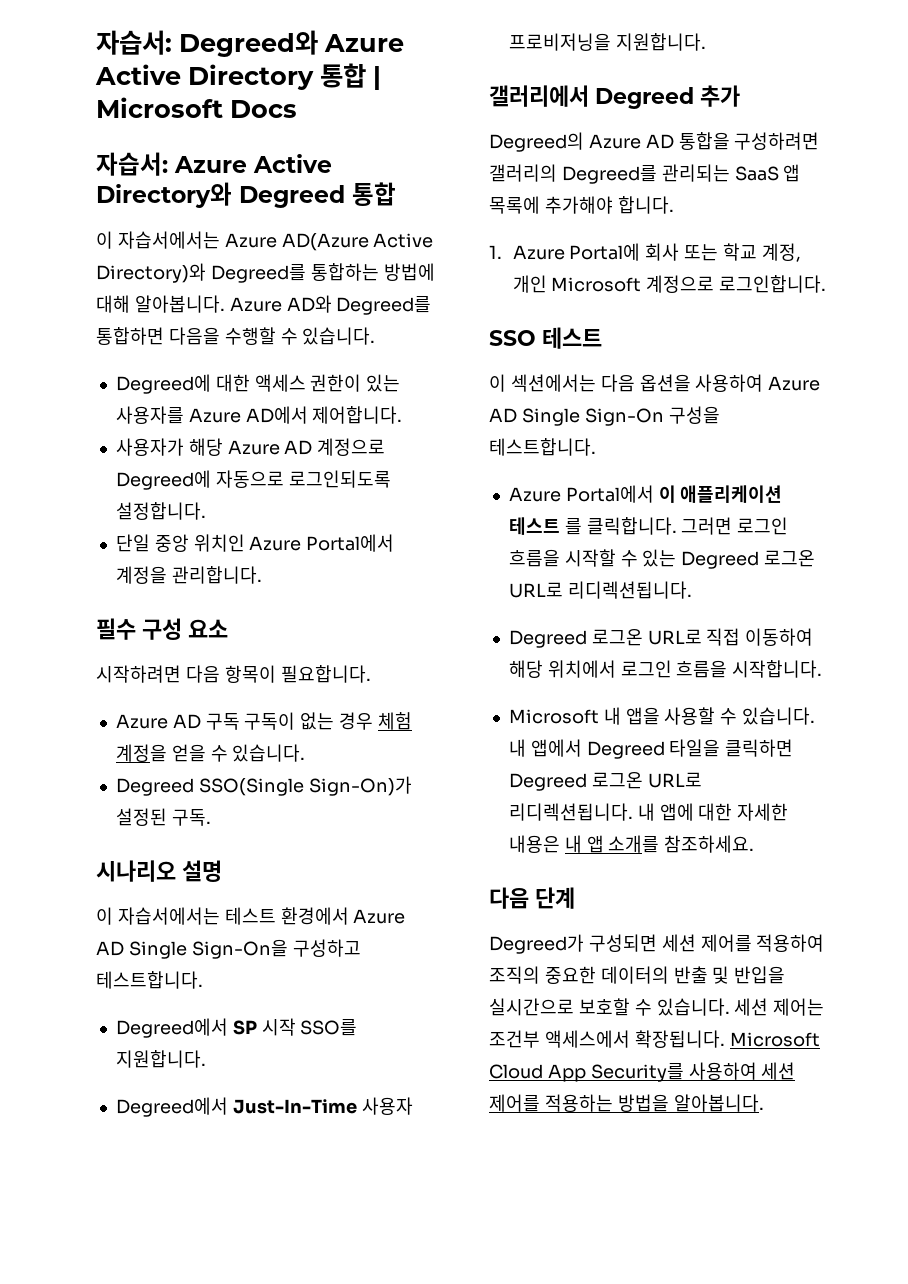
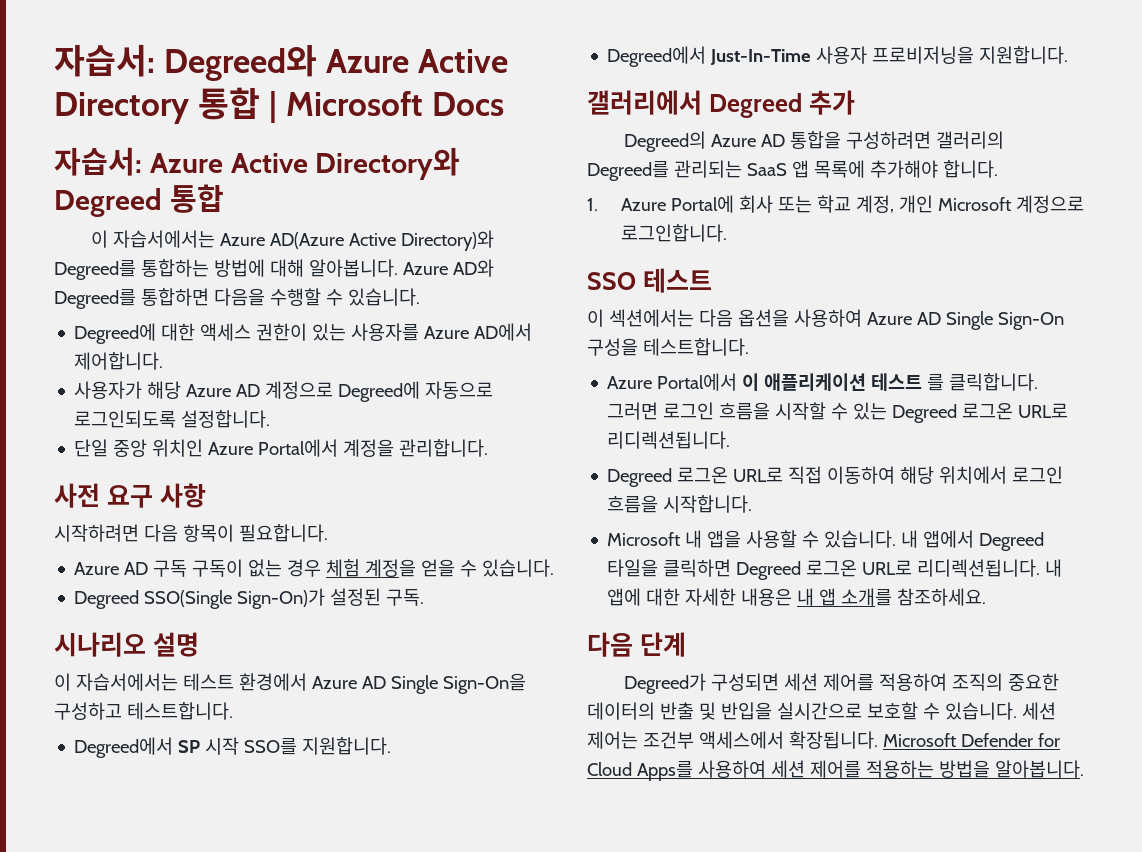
- 필수 구성 요소
+ 사전 요구 사항
- Microsoft Cloud App Security를 사용하여 세션 제어를 적용하는 방법을 알아봅니다.
+ Microsoft Defender for Cloud Apps를 사용하여 세션 제어를 적용하는 방법을 알아봅니다.

